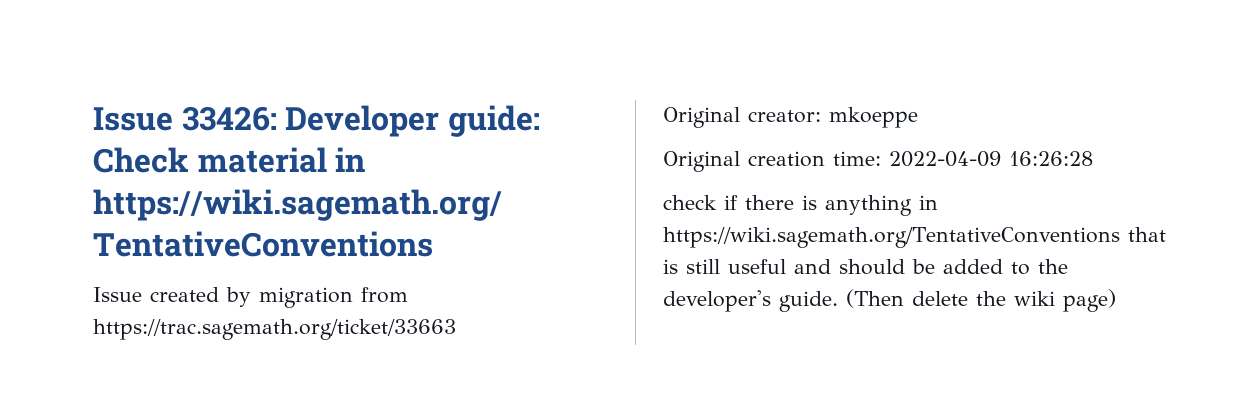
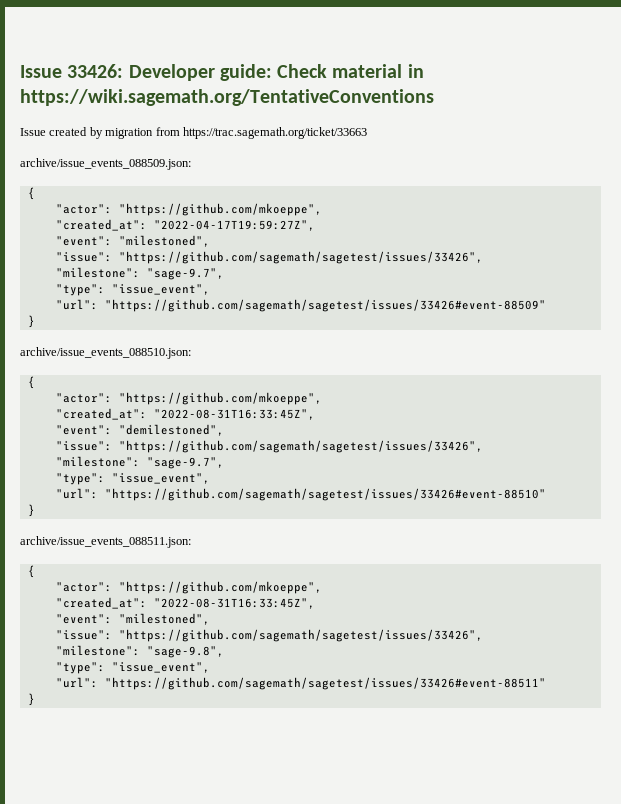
- Original creator: mkoeppe
- Original creation time: 2022-04-09 16:26:28
- check if there is anything in https://wiki.sagemath.org/TentativeConventions that is still useful and should be added to the developer's guide. (Then delete the wiki page)
+ archive/issue_events_088509.json:
+ {
+ "actor": "https://github.com/mkoeppe",
+ "created_at": "2022-04-17T19:59:27Z",
+ "event": "milestoned",
+ "issue": "https://github.com/sagemath/sagetest/issues/33426",
+ "milestone": "sage-9.7",
+ "type": "issue_event",
+ "url": "https://github.com/sagemath/sagetest/issues/33426#event-88509"
+ }
+ archive/issue_events_088510.json:
+ {
+ "actor": "https://github.com/mkoeppe",
+ "created_at": "2022-08-31T16:33:45Z",
+ "event": "demilestoned",
+ "issue": "https://github.com/sagemath/sagetest/issues/33426",
+ "milestone": "sage-9.7",
+ "type": "issue_event",
+ "url": "https://github.com/sagemath/sagetest/issues/33426#event-88510"
+ }
+ archive/issue_events_088511.json:
+ {
+ "actor": "https://github.com/mkoeppe",
+ "created_at": "2022-08-31T16:33:45Z",
+ "event": "milestoned",
+ "issue": "https://github.com/sagemath/sagetest/issues/33426",
+ "milestone": "sage-9.8",
+ "type": "issue_event",
+ "url": "https://github.com/sagemath/sagetest/issues/33426#event-88511"
+ }

